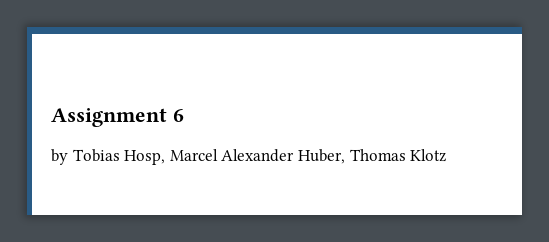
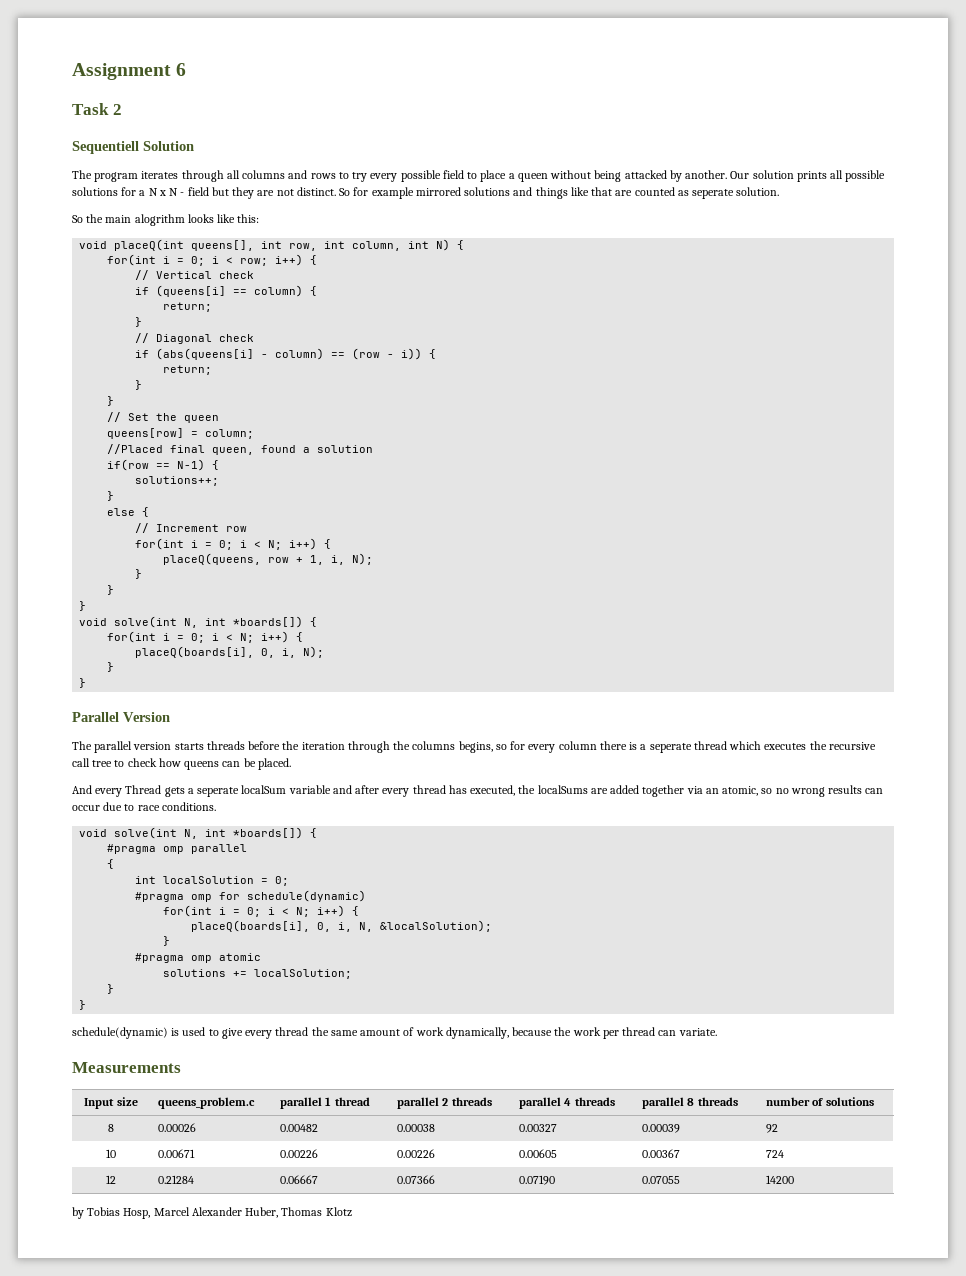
+ Task 2
+ Sequentiell Solution
+ The program iterates through all columns and rows to try every possible field to place a queen without being attacked by another. Our solution prints all possible solutions for a N x N - field but they are not distinct. So for example mirrored solutions and things like that are counted as seperate solution.
+ So the main alogrithm looks like this:
+ void placeQ(int queens[], int row, int column, int N) {
+ for(int i = 0; i < row; i++) {
+ // Vertical check
+ if (queens[i] == column) {
+ return;
+ }
+ // Diagonal check
+ if (abs(queens[i] - column) == (row - i)) {
+ return;
+ }
+ }
+ // Set the queen
+ queens[row] = column;
+ //Placed final queen, found a solution
+ if(row == N-1) {
+ solutions++;
+ }
+ else {
+ // Increment row
+ for(int i = 0; i < N; i++) {
+ placeQ(queens, row + 1, i, N);
+ }
+ }
+ }
+ void solve(int N, int *boards[]) {
+ for(int i = 0; i < N; i++) {
+ placeQ(boards[i], 0, i, N);
+ }
+ }
+ Parallel Version
+ The parallel version starts threads before the iteration through the columns begins, so for every column there is a seperate thread which executes the recursive call tree to check how queens can be placed.
+ And every Thread gets a seperate localSum variable and after every thread has executed, the localSums are added together via an atomic, so no wrong results can occur due to race conditions.
+ void solve(int N, int *boards[]) {
+ #pragma omp parallel
+ {
+ int localSolution = 0;
+ #pragma omp for schedule(dynamic)
+ for(int i = 0; i < N; i++) {
+ placeQ(boards[i], 0, i, N, &localSolution);
+ }
+ #pragma omp atomic
+ solutions += localSolution;
+ }
+ }
+ schedule(dynamic) is used to give every thread the same amount of work dynamically, because the work per thread can variate.
+ Measurements
+ Input size | queens_problem.c | parallel 1 thread | parallel 2 threads | parallel 4 threads | parallel 8 threads | number of solutions
+ 8 | 0.00026 | 0.00482 | 0.00038 | 0.00327 | 0.00039 | 92
+ 10 | 0.00671 | 0.00226 | 0.00226 | 0.00605 | 0.00367 | 724
+ 12 | 0.21284 | 0.06667 | 0.07366 | 0.07190 | 0.07055 | 14200

